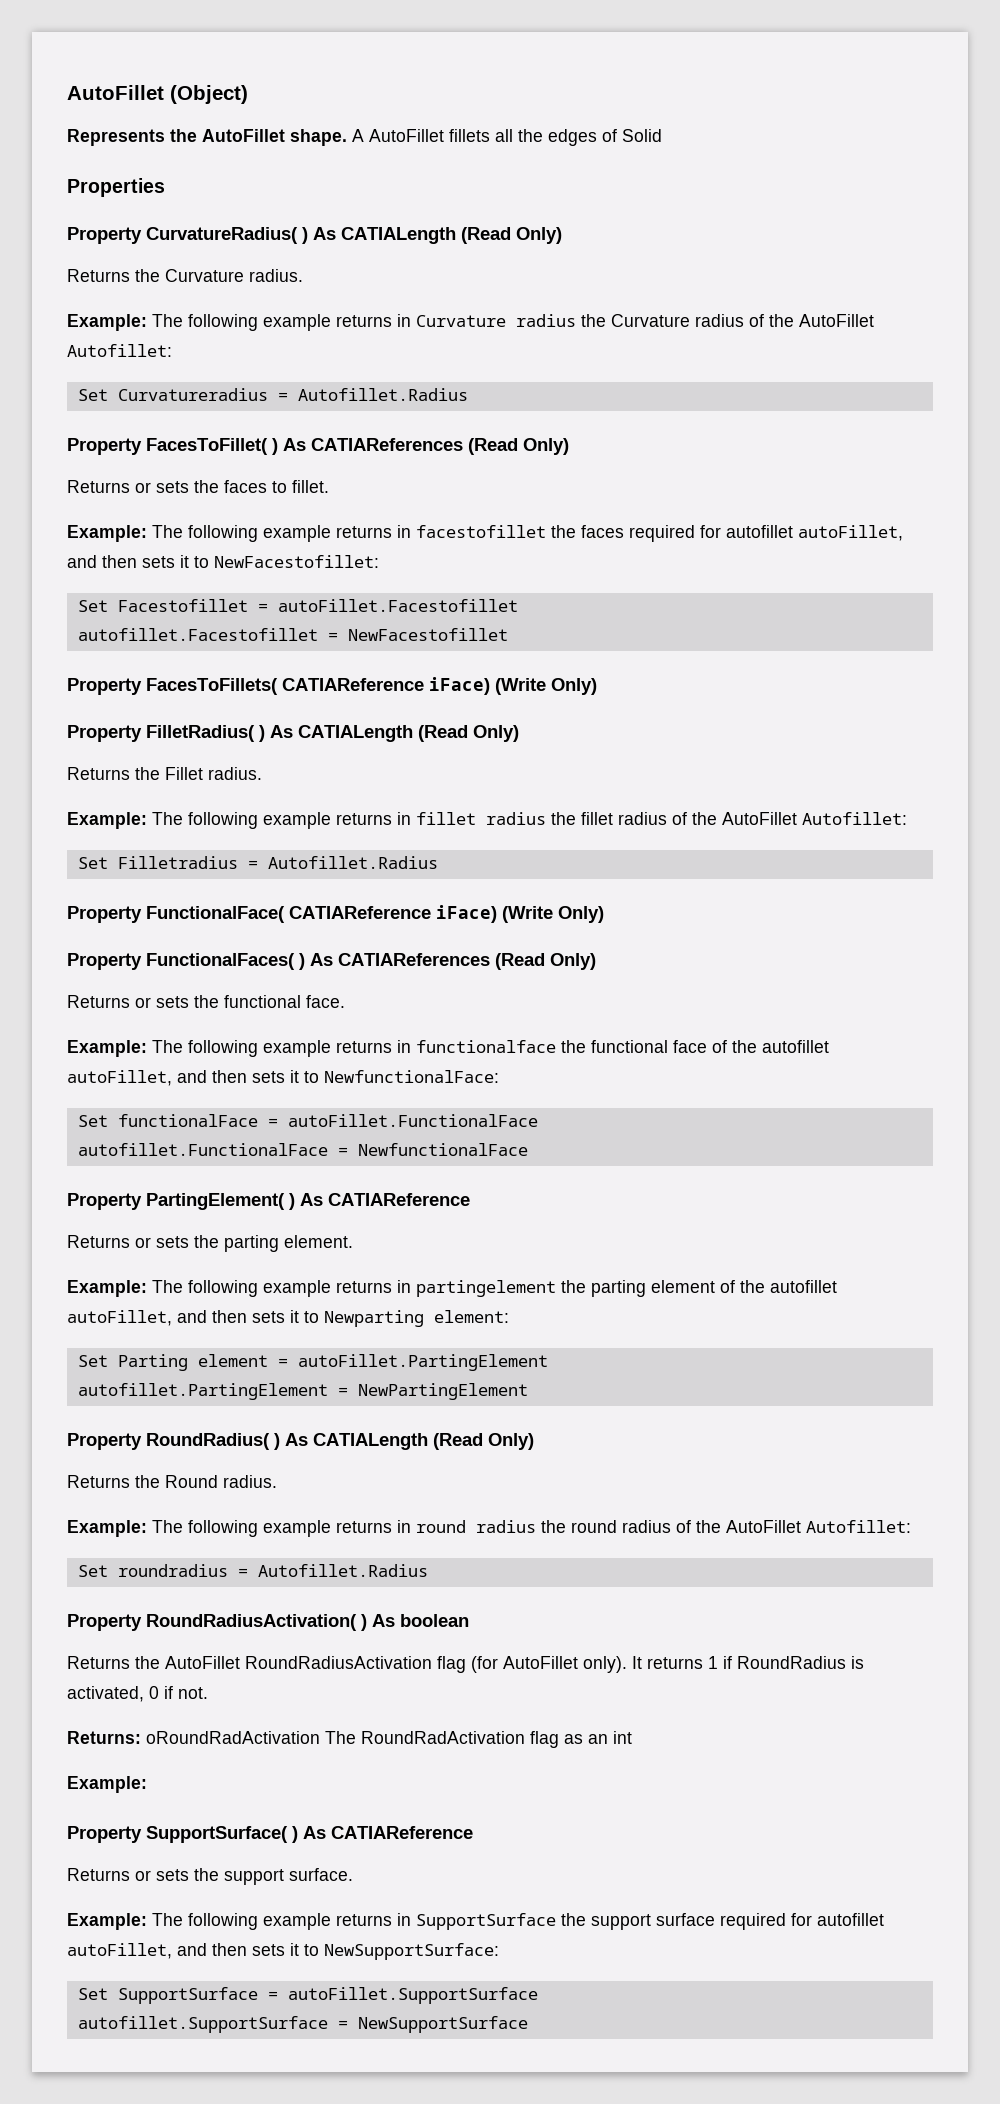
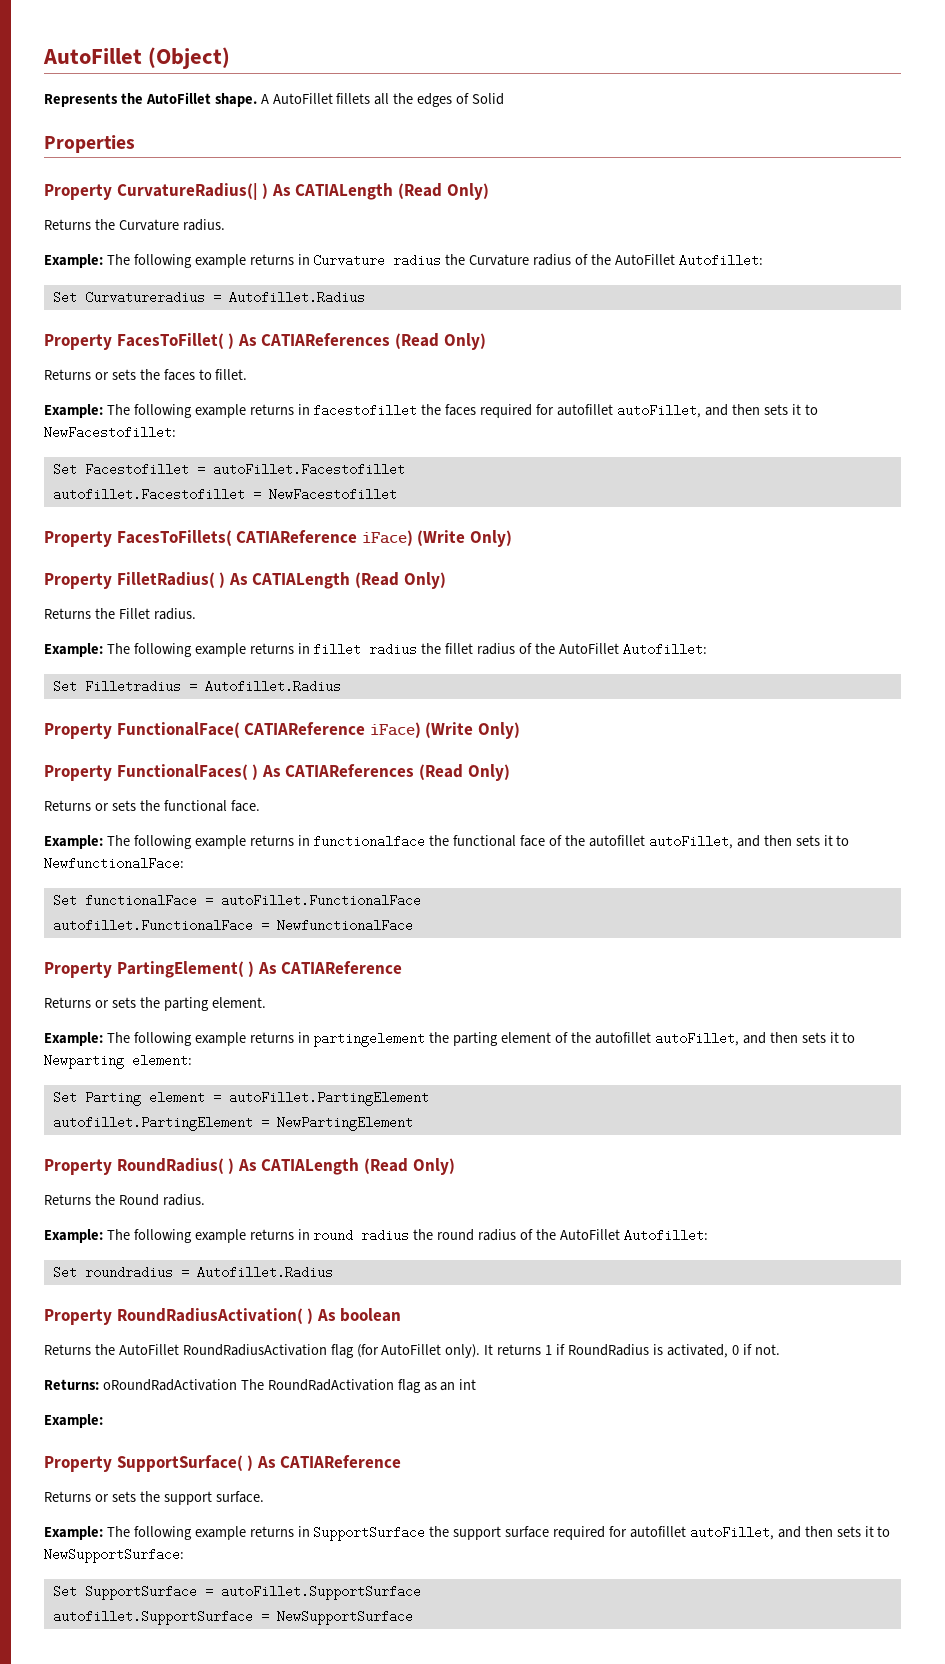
- Property CurvatureRadius( ) As CATIALength (Read Only)
+ Property CurvatureRadius(| ) As CATIALength (Read Only)

